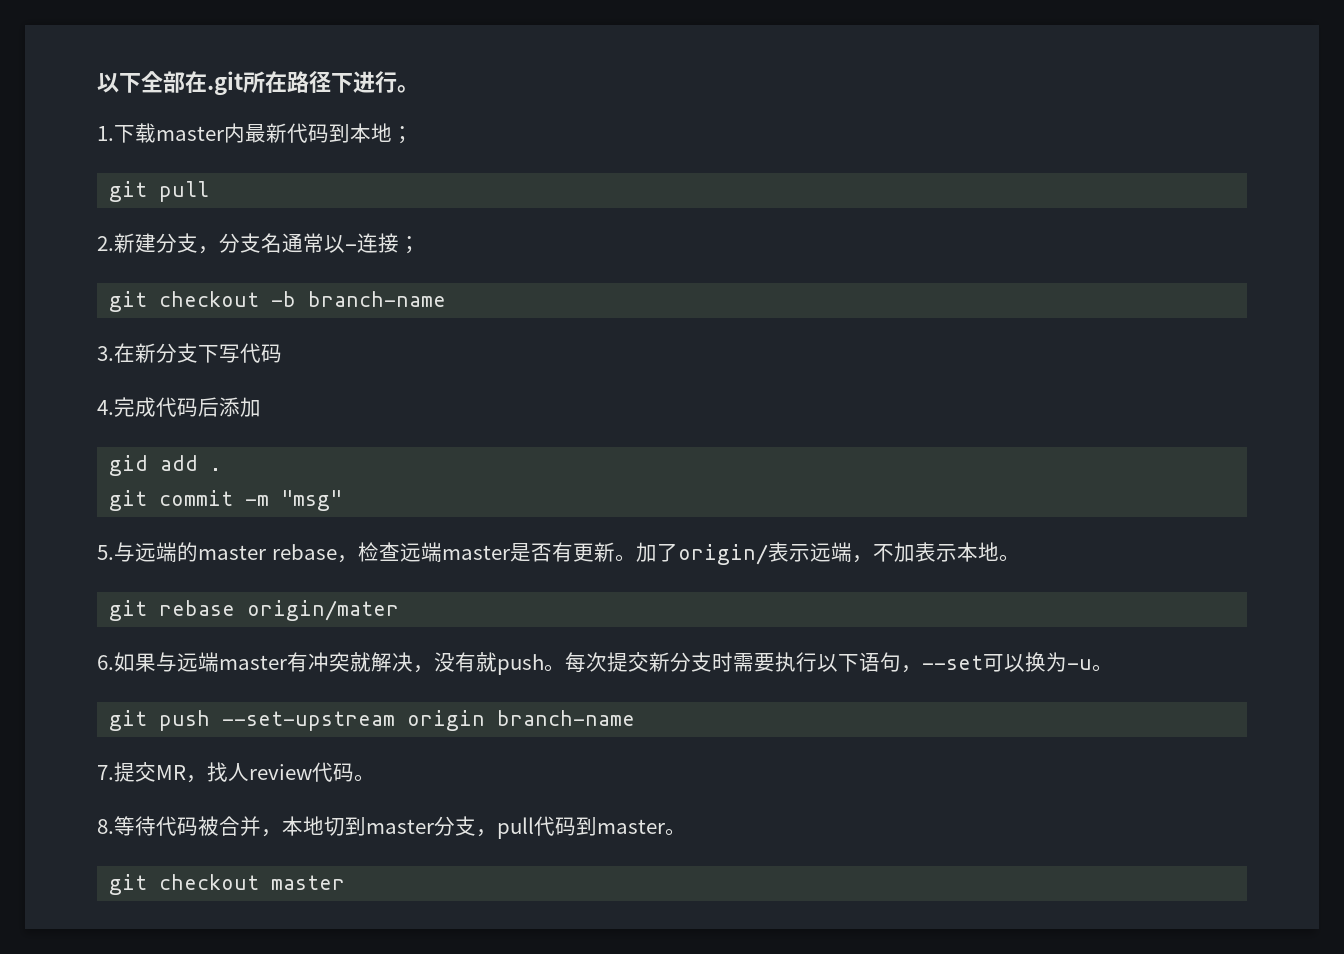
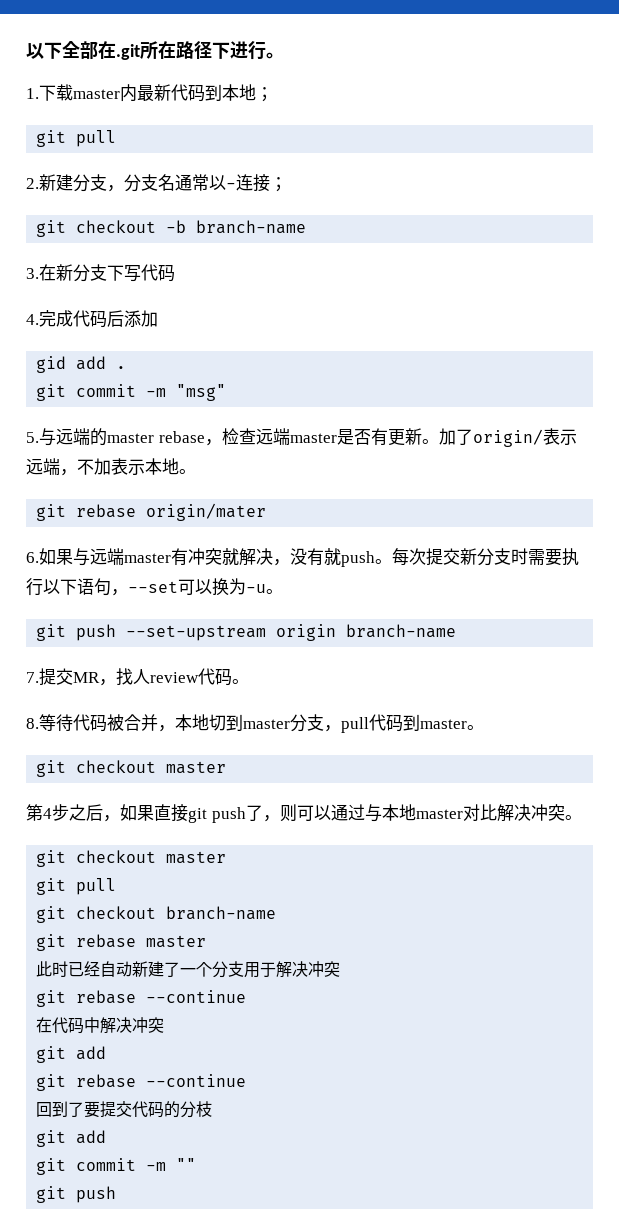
+ 第4步之后，如果直接git push了，则可以通过与本地master对比解决冲突。
+ git checkout master
+ git pull
+ git checkout branch-name
+ git rebase master
+ 此时已经自动新建了一个分支用于解决冲突
+ git rebase --continue
+ 在代码中解决冲突
+ git add
+ git rebase --continue
+ 回到了要提交代码的分枝
+ git add
+ git commit -m ""
+ git push

